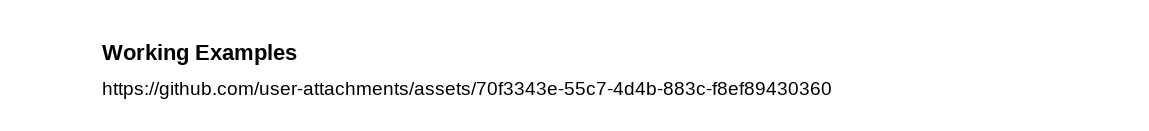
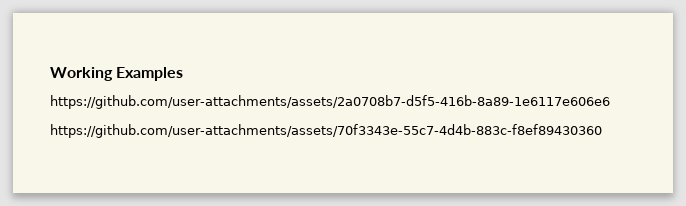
+ https://github.com/user-attachments/assets/2a0708b7-d5f5-416b-8a89-1e6117e606e6

